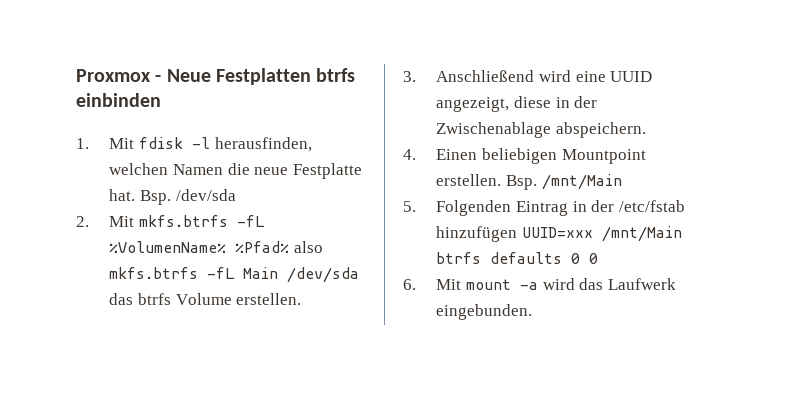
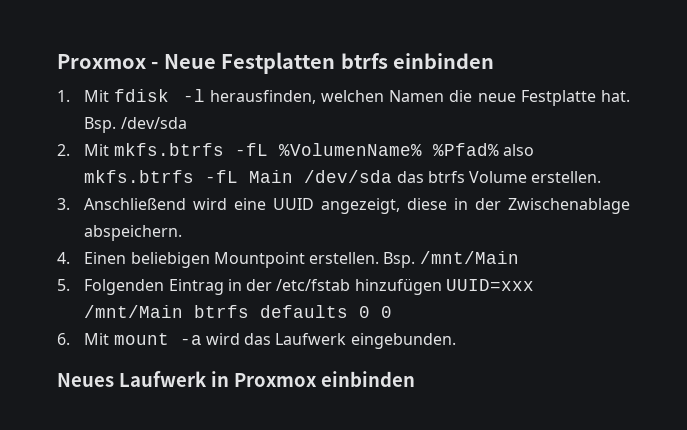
+ Neues Laufwerk in Proxmox einbinden

